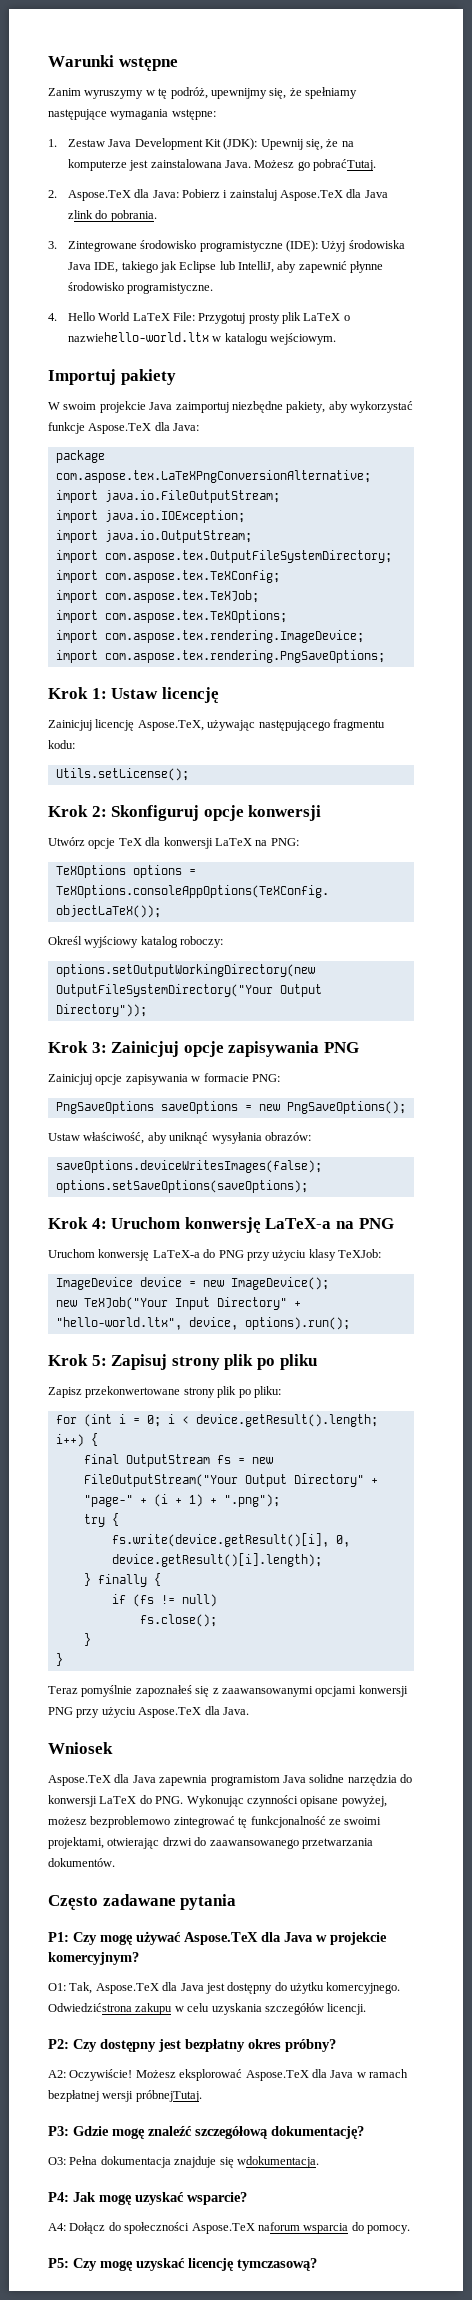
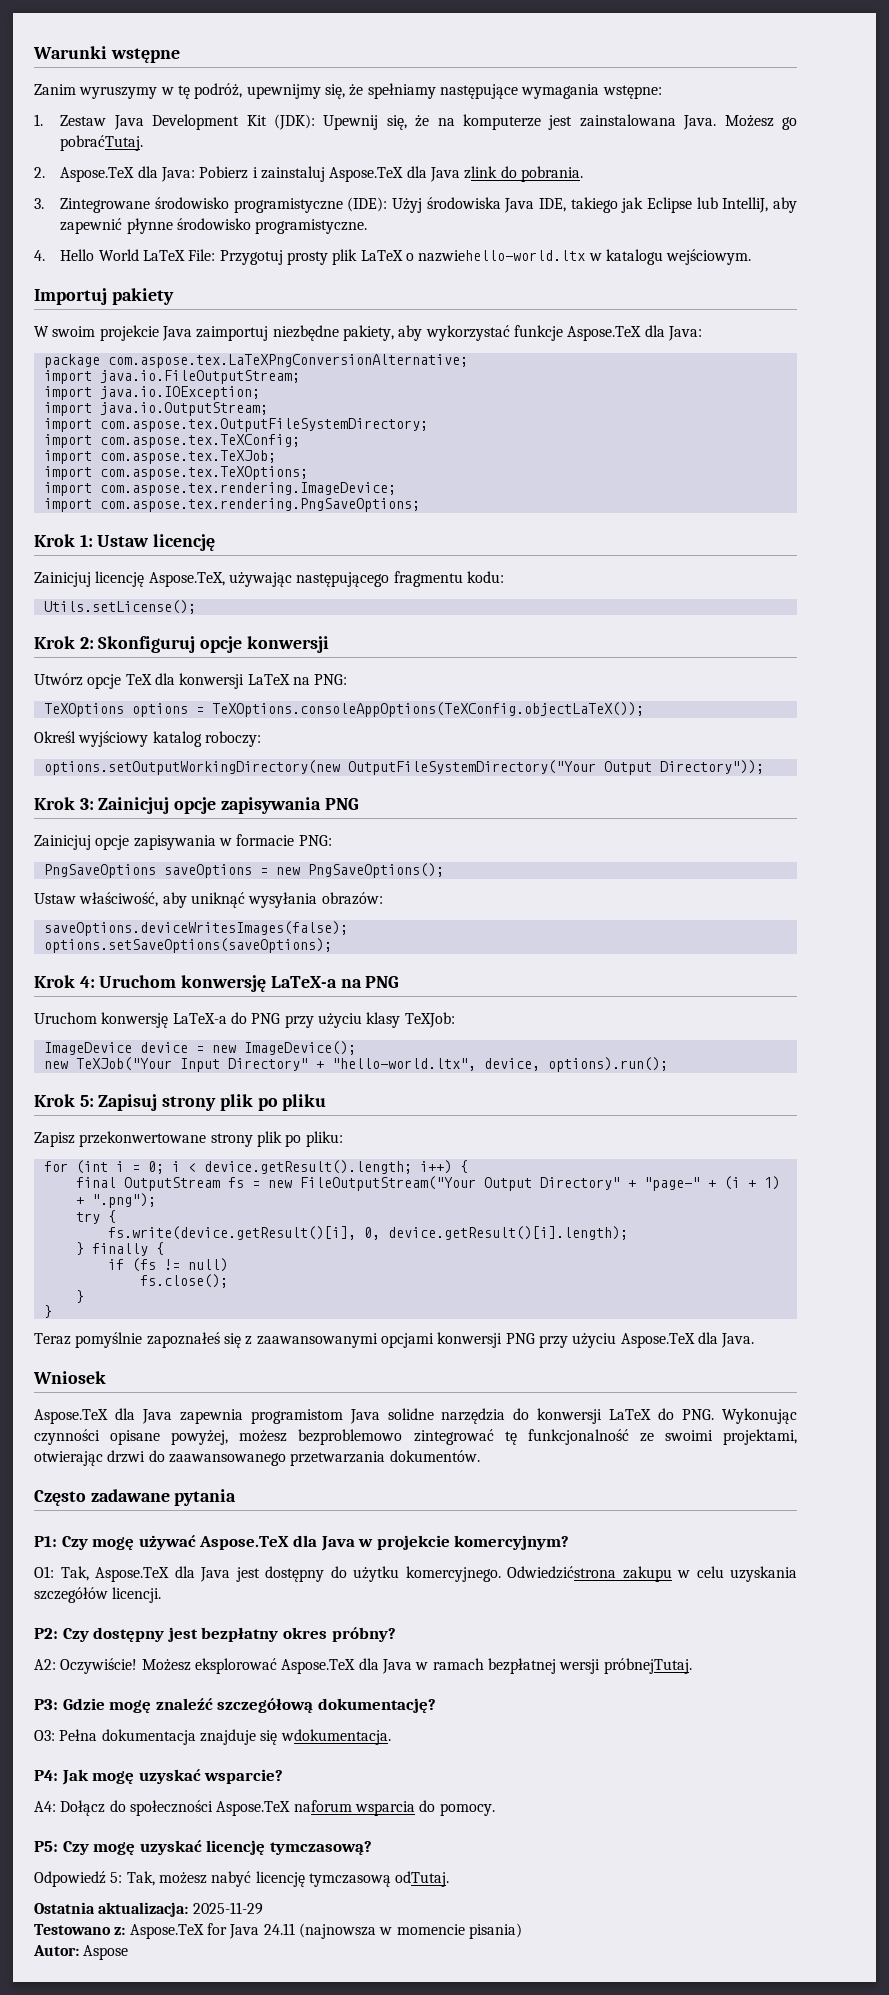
+ Odpowiedź 5: Tak, możesz nabyć licencję tymczasową odTutaj.
+ Ostatnia aktualizacja: 2025-11-29
+ Testowano z: Aspose.TeX for Java 24.11 (najnowsza w momencie pisania)
+ Autor: Aspose

